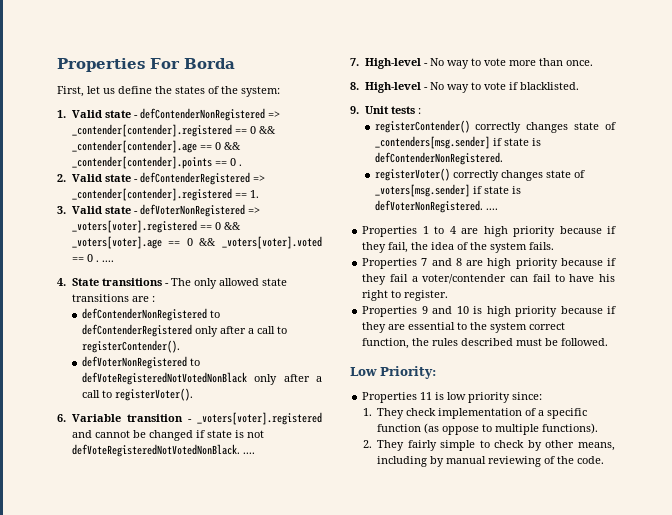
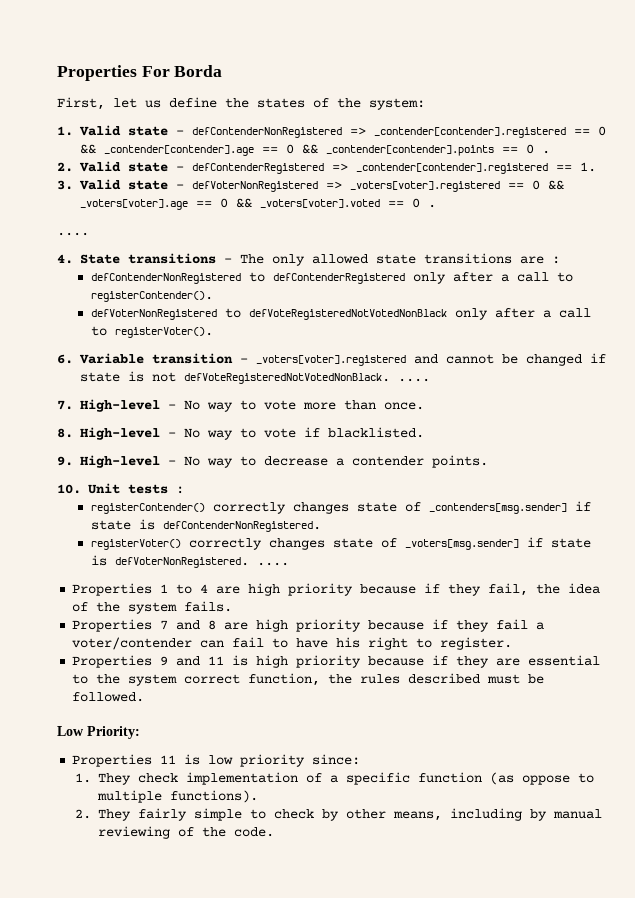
- 3. Valid state - defVoterNonRegistered => _voters[voter].registered == 0 && _voters[voter].age == 0 && _voters[voter].voted == 0 . ....
+ 3. Valid state - defVoterNonRegistered => _voters[voter].registered == 0 && _voters[voter].age == 0 && _voters[voter].voted == 0 .
+ ....
- 9. Unit tests :
+ 9. High-level - No way to decrease a contender points.
+ 10. Unit tests :
- Properties 9 and 10 is high priority because if they are essential to the system correct function, the rules described must be followed.
+ Properties 9 and 11 is high priority because if they are essential to the system correct function, the rules described must be followed.

